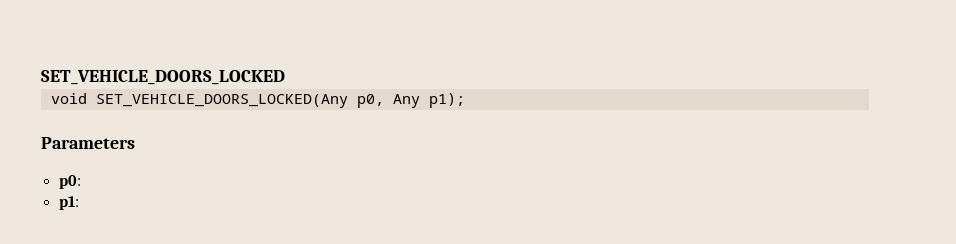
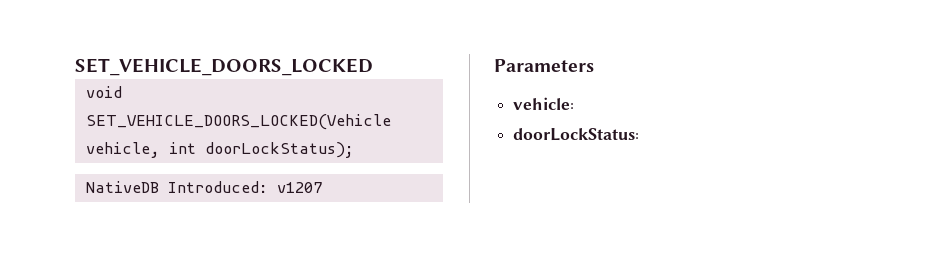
- void SET_VEHICLE_DOORS_LOCKED(Any p0, Any p1);
+ void SET_VEHICLE_DOORS_LOCKED(Vehicle vehicle, int doorLockStatus);
+ NativeDB Introduced: v1207
- p0:
- p1:
+ vehicle:
+ doorLockStatus:

